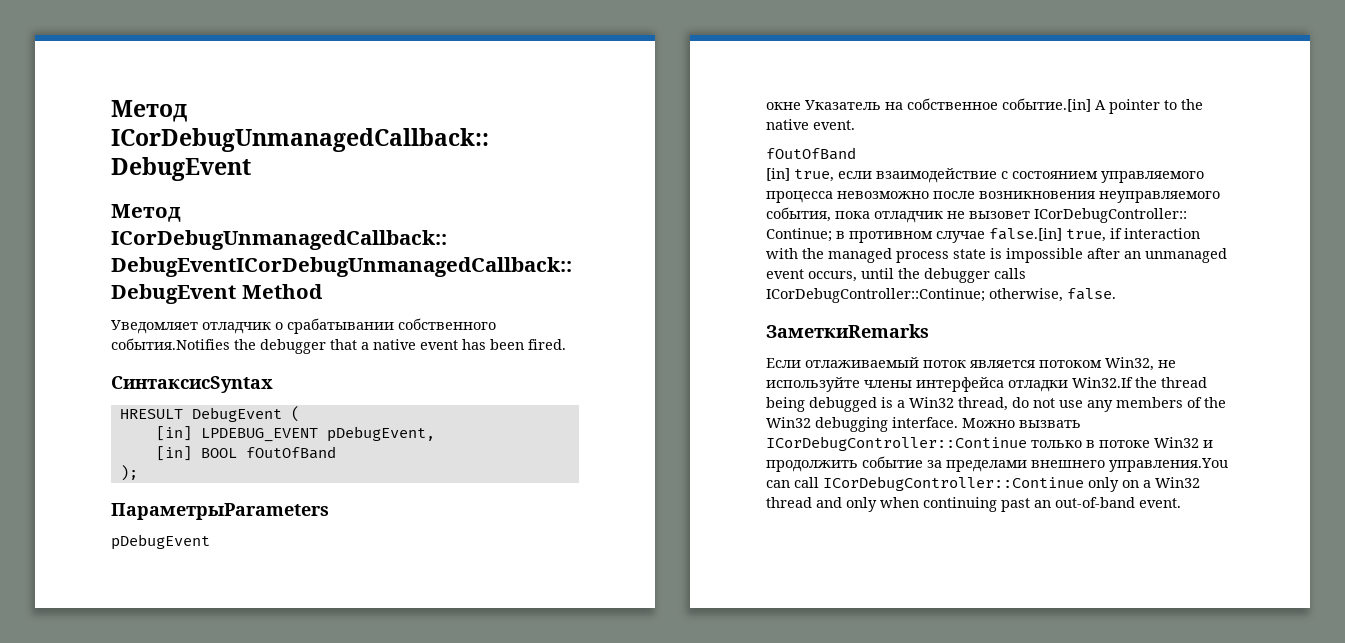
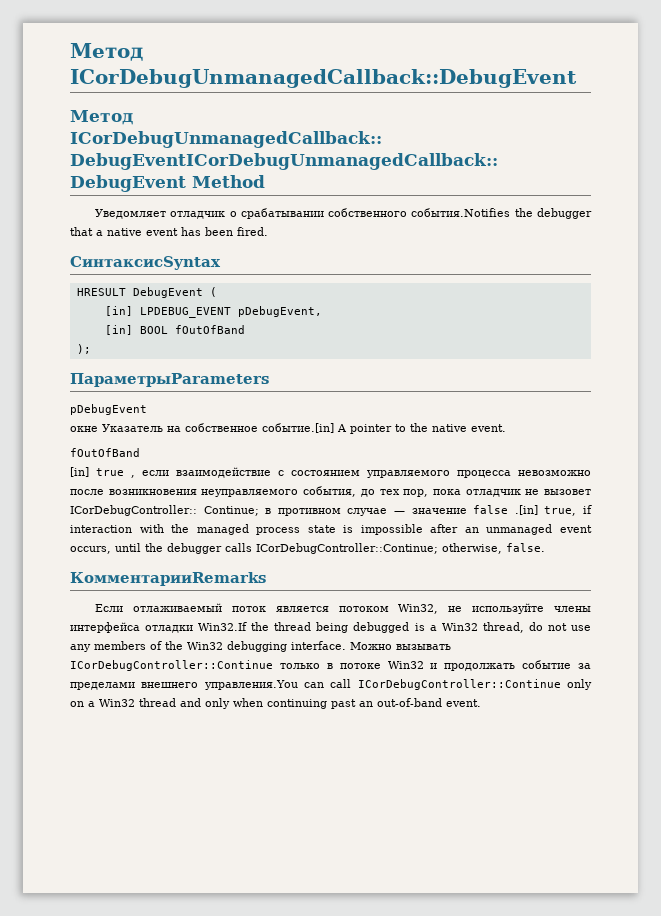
- [in] true, если взаимодействие с состоянием управляемого процесса невозможно после возникновения неуправляемого события, пока отладчик не вызовет ICorDebugController:: Continue; в противном случае false.[in] true, if interaction with the managed process state is impossible after an unmanaged event occurs, until the debugger calls ICorDebugController::Continue; otherwise, false.
+ [in] true , если взаимодействие с состоянием управляемого процесса невозможно после возникновения неуправляемого события, до тех пор, пока отладчик не вызовет ICorDebugController:: Continue; в противном случае — значение false .[in] true, if interaction with the managed process state is impossible after an unmanaged event occurs, until the debugger calls ICorDebugController::Continue; otherwise, false.
- ЗаметкиRemarks
+ КомментарииRemarks
- Можно вызвать ICorDebugController::Continue только в потоке Win32 и продолжить событие за пределами внешнего управления.You can call ICorDebugController::Continue only on a Win32 thread and only when continuing past an out-of-band event.
+ Можно вызывать ICorDebugController::Continue только в потоке Win32 и продолжать событие за пределами внешнего управления.You can call ICorDebugController::Continue only on a Win32 thread and only when continuing past an out-of-band event.

